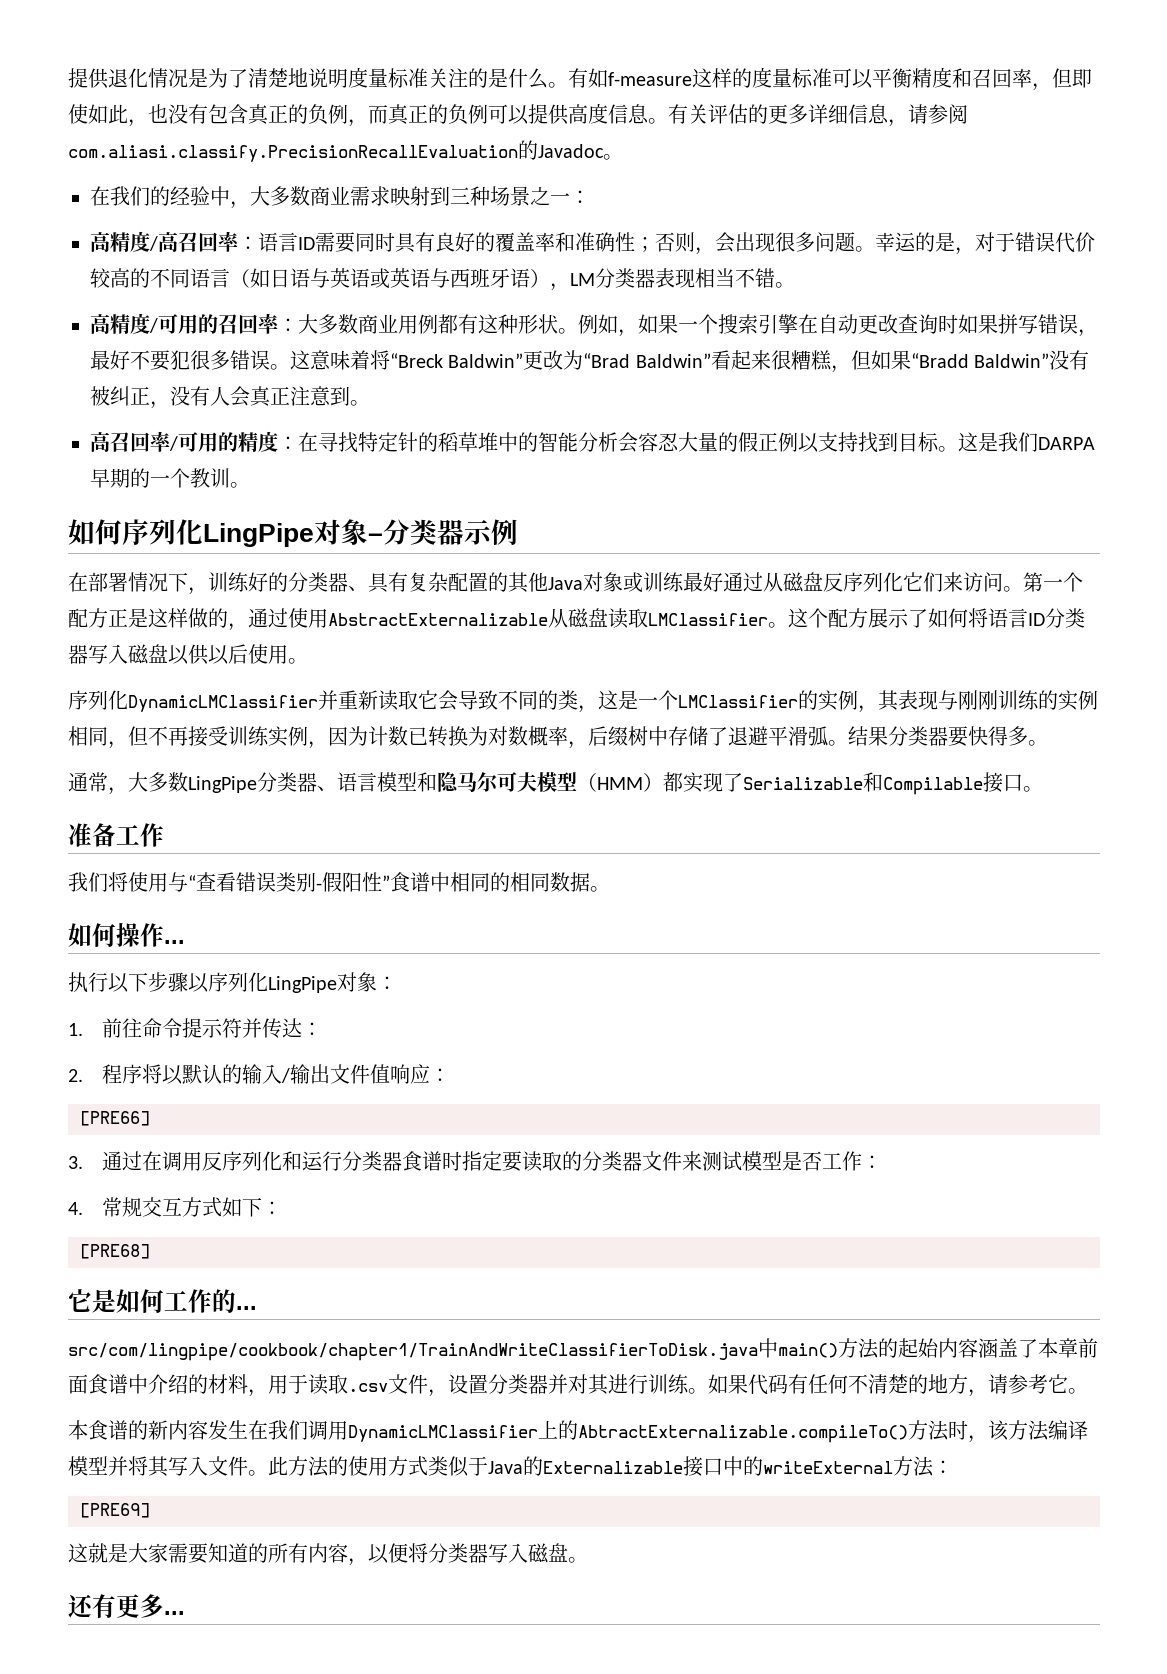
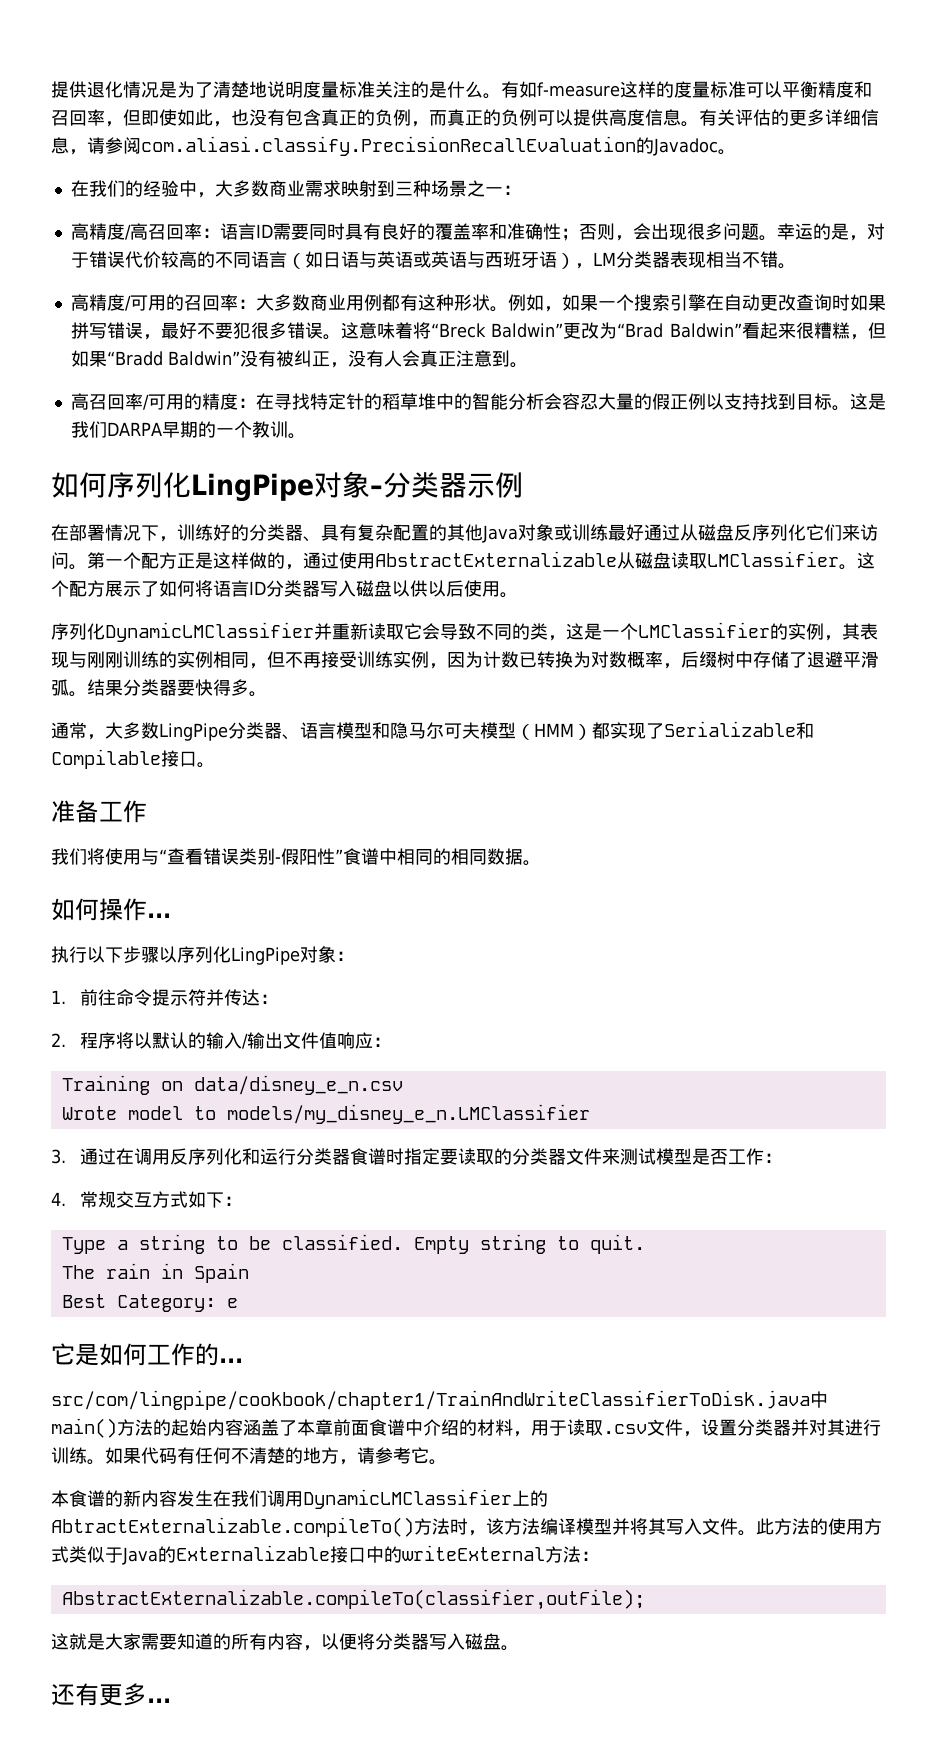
- [PRE66]
+ Training on data/disney_e_n.csv
+ Wrote model to models/my_disney_e_n.LMClassifier
- [PRE68]
+ Type a string to be classified. Empty string to quit.
+ The rain in Spain
+ Best Category: e
- [PRE69]
+ AbstractExternalizable.compileTo(classifier,outFile);

